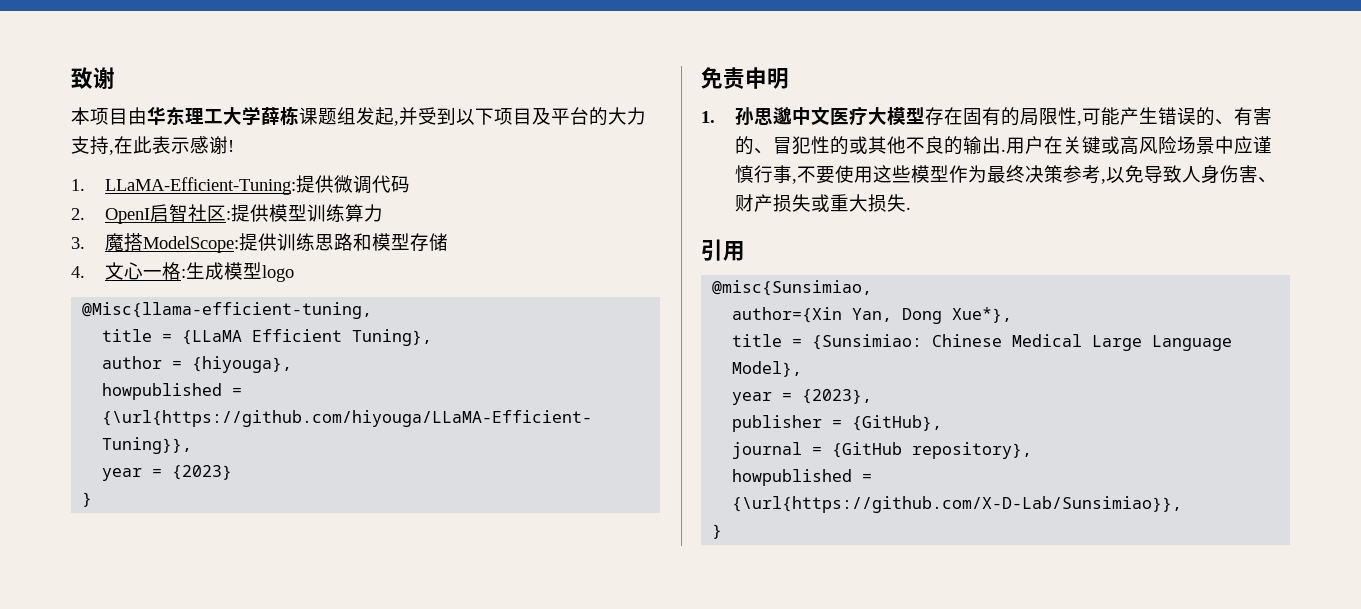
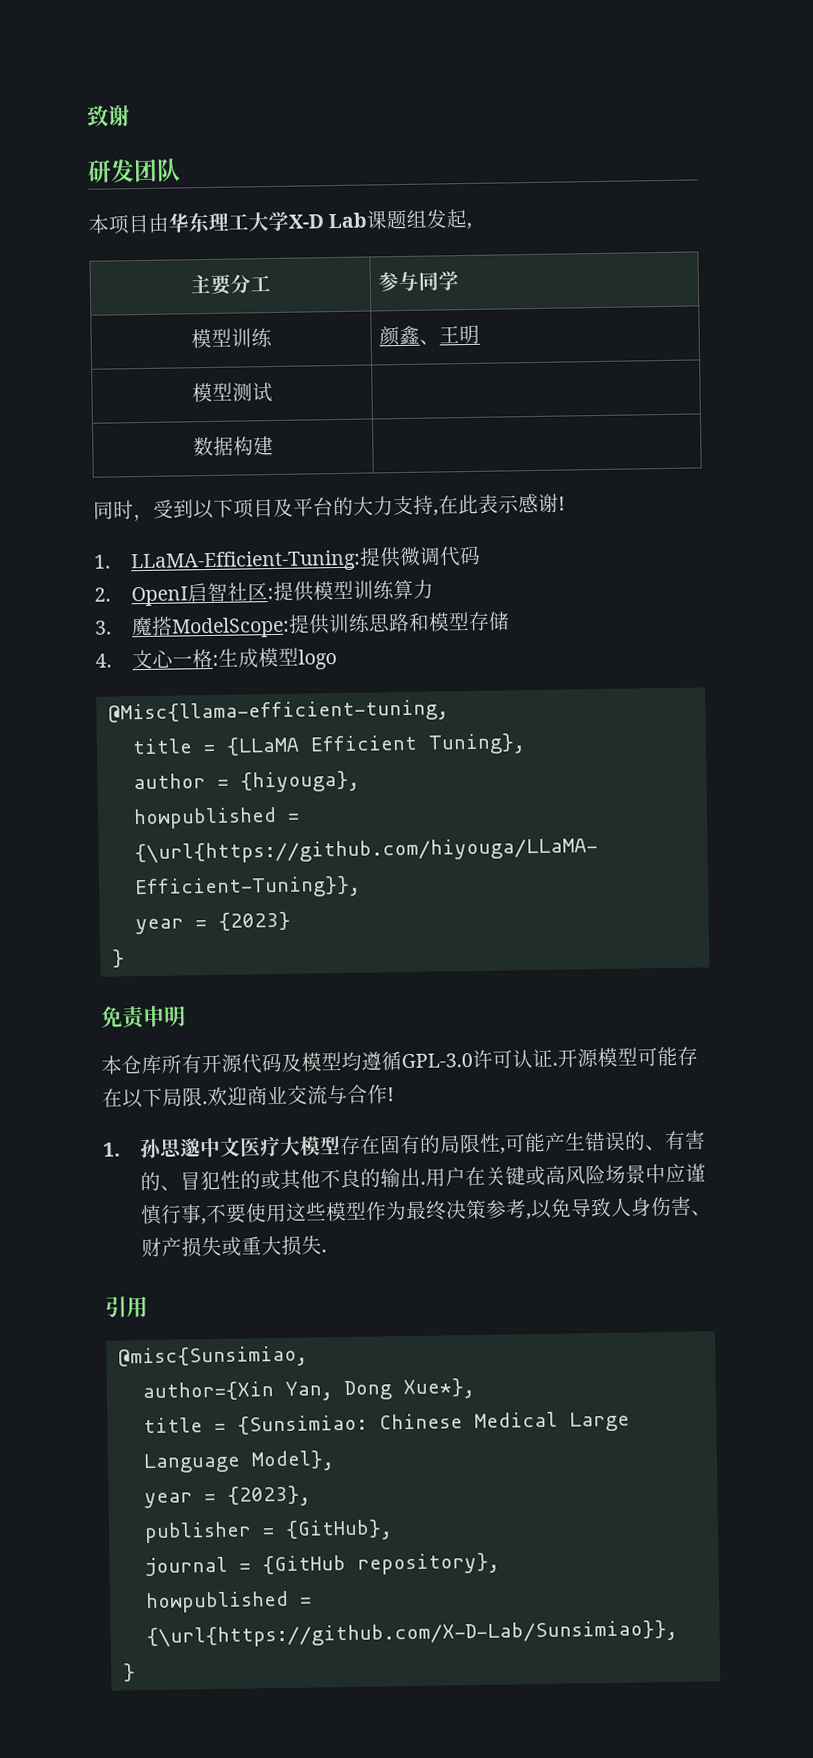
+ 研发团队
- 本项目由华东理工大学薛栋课题组发起,并受到以下项目及平台的大力支持,在此表示感谢!
+ 本项目由华东理工大学X-D Lab课题组发起,
+ 主要分工 | 参与同学
+ 模型训练 | 颜鑫、王明
+ 模型测试 |
+ 数据构建 |
+ 同时，受到以下项目及平台的大力支持,在此表示感谢!
+ 本仓库所有开源代码及模型均遵循GPL-3.0许可认证.开源模型可能存在以下局限.欢迎商业交流与合作!

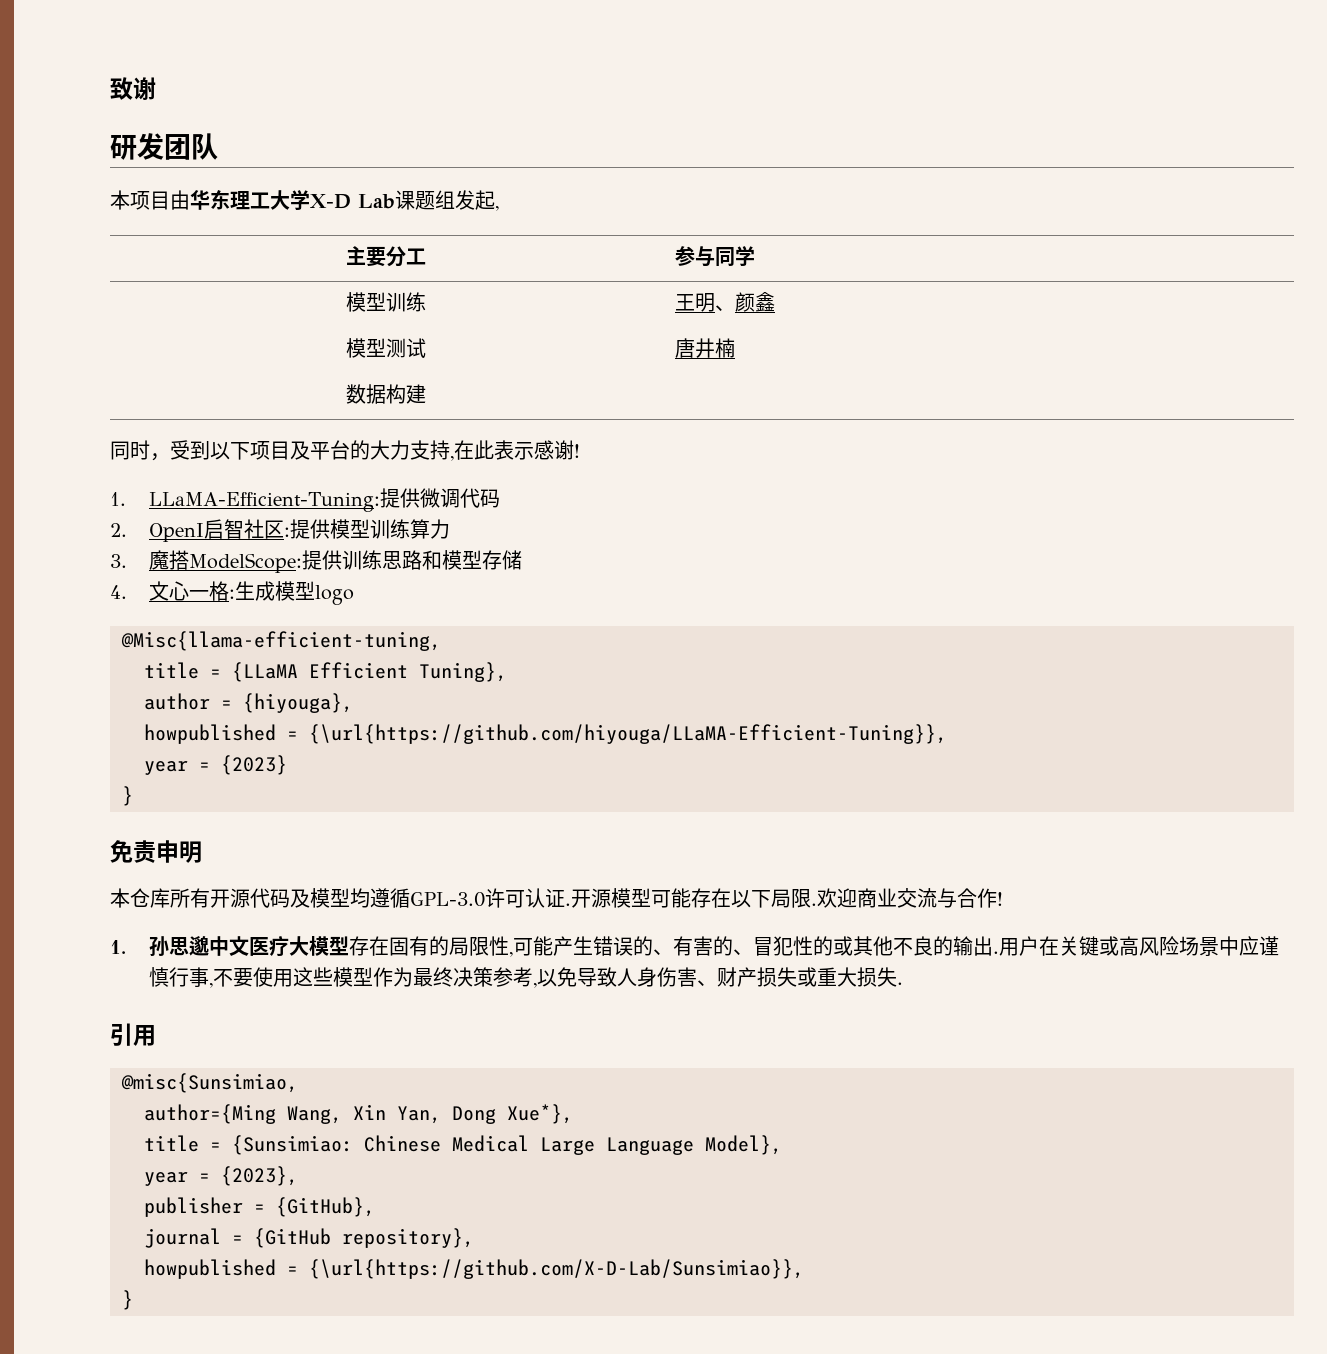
- 模型训练 | 颜鑫、王明
+ 模型训练 | 王明、颜鑫
- 模型测试 |
+ 模型测试 | 唐井楠
- author={Xin Yan, Dong Xue*},
+ author={Ming Wang, Xin Yan, Dong Xue*},

